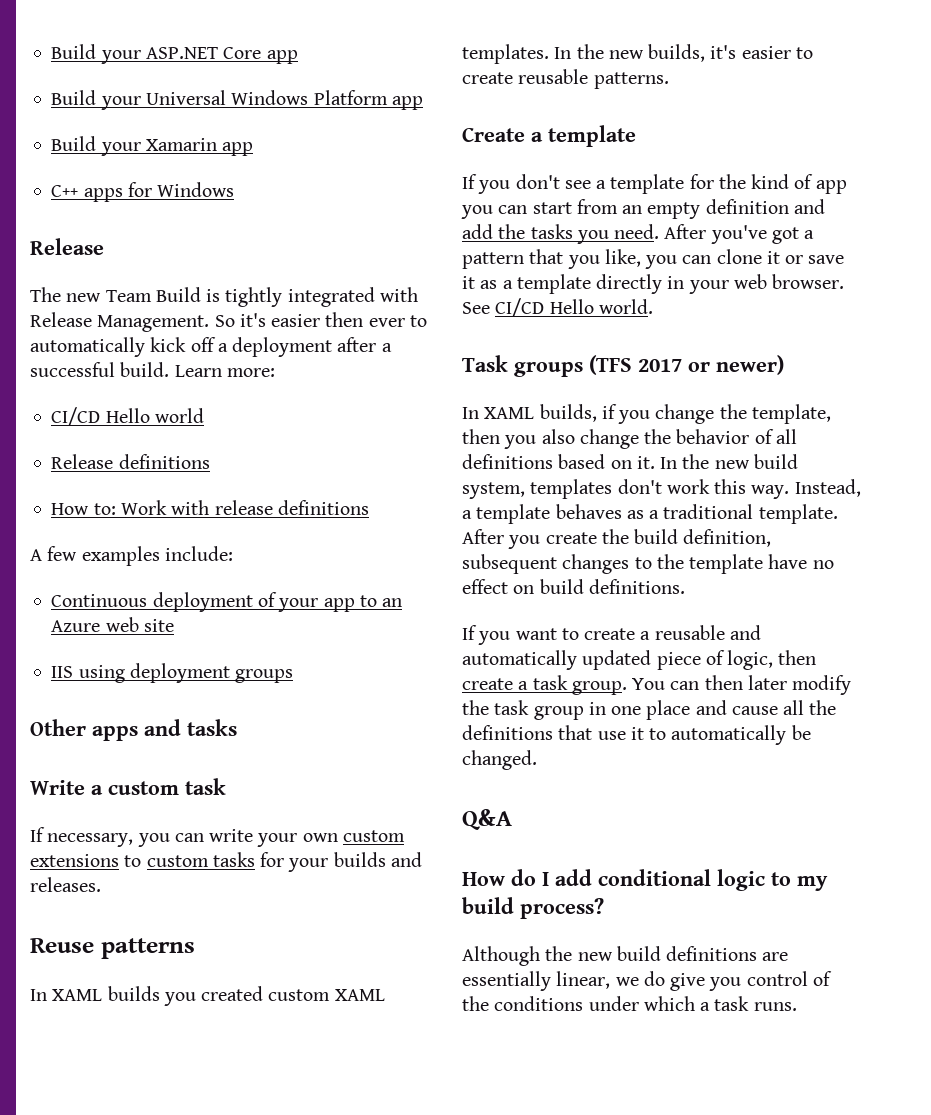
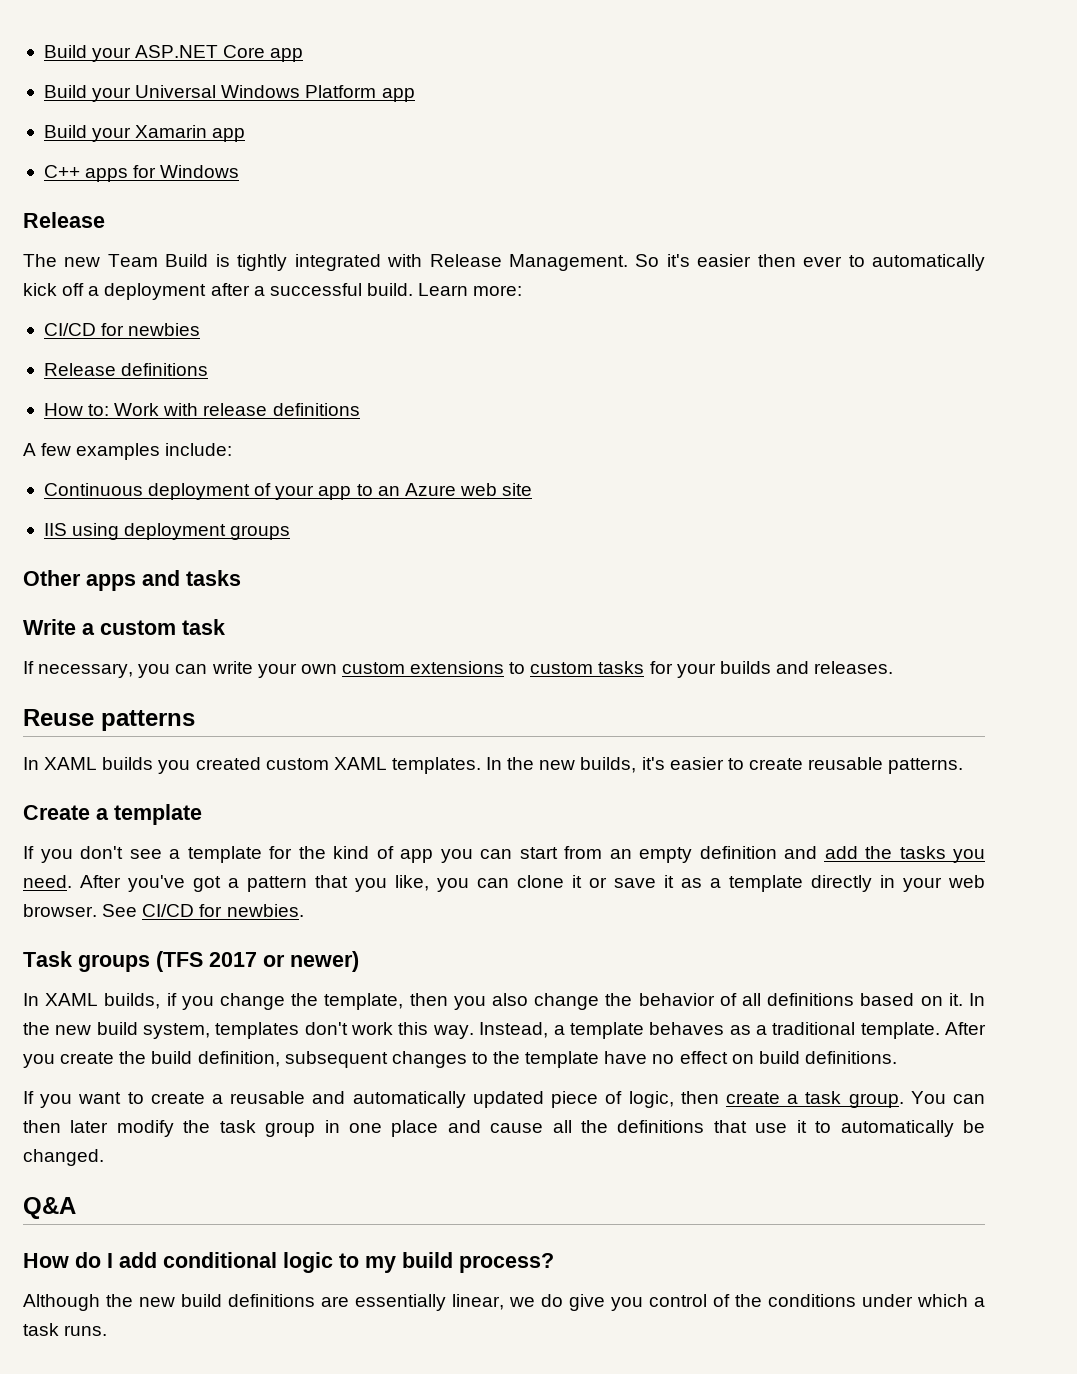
- CI/CD Hello world
+ CI/CD for newbies
- See CI/CD Hello world.
+ See CI/CD for newbies.

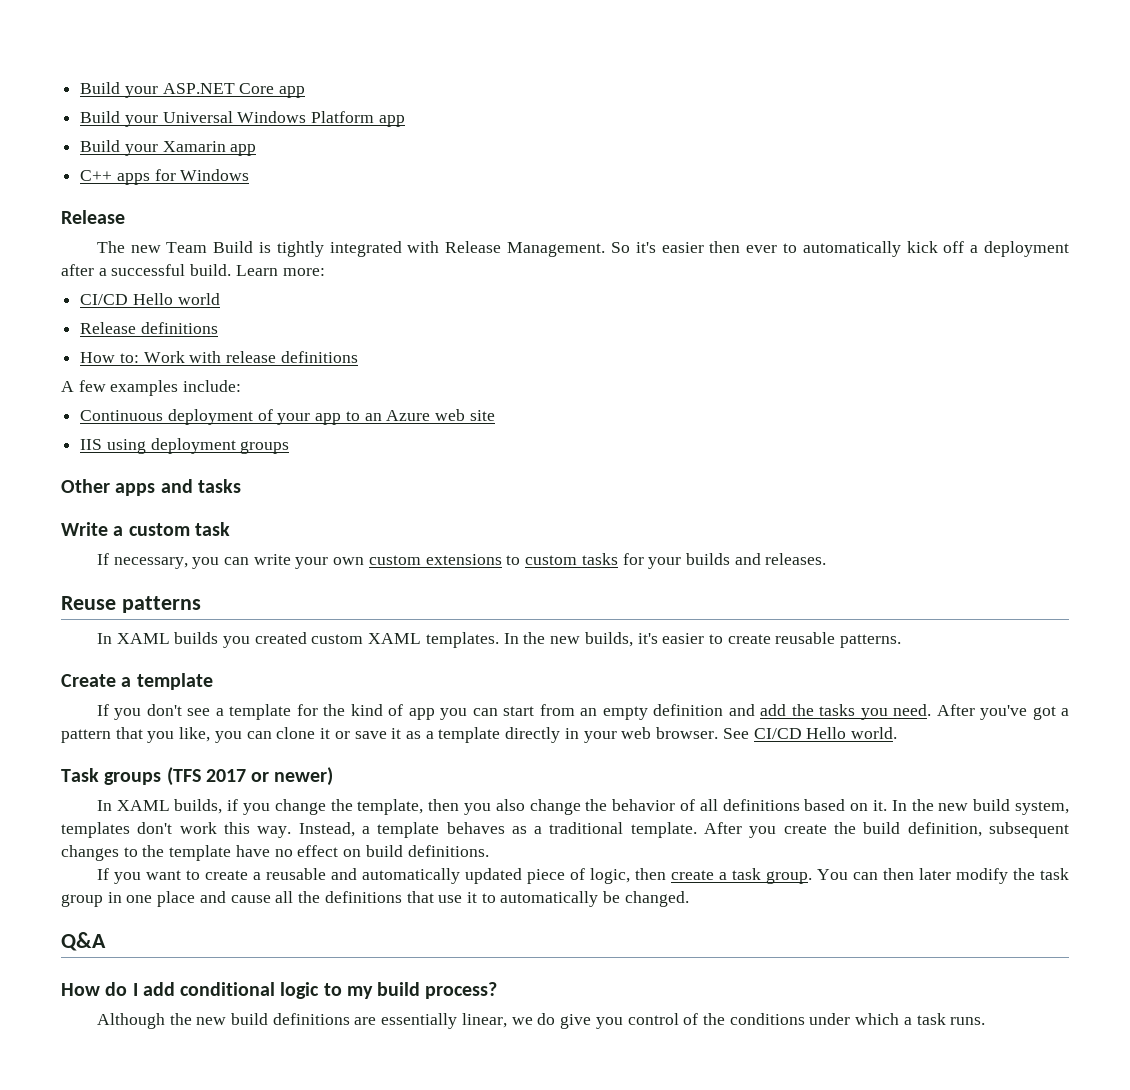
- CI/CD for newbies
+ CI/CD Hello world
- See CI/CD for newbies.
+ See CI/CD Hello world.

